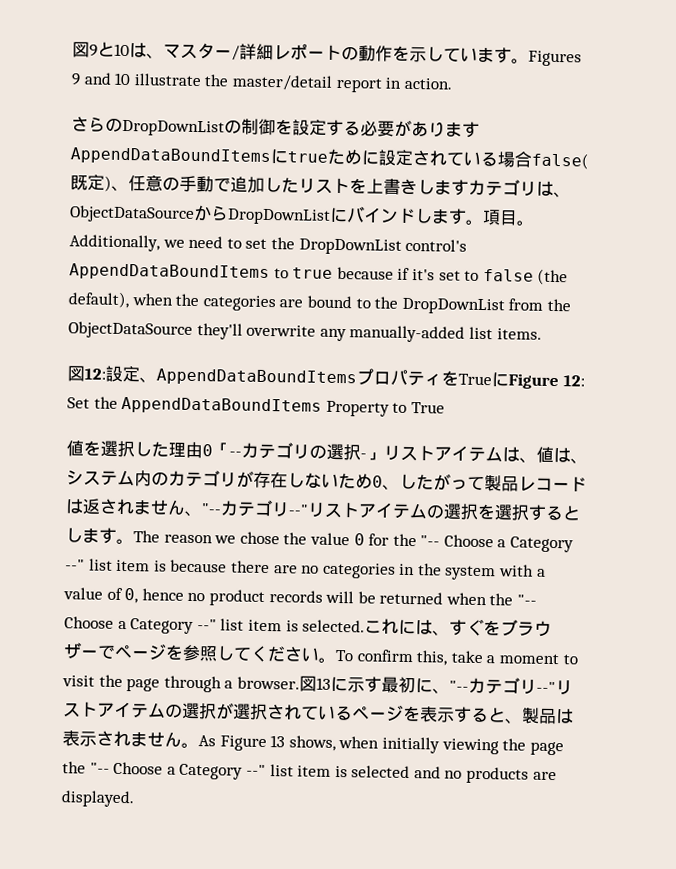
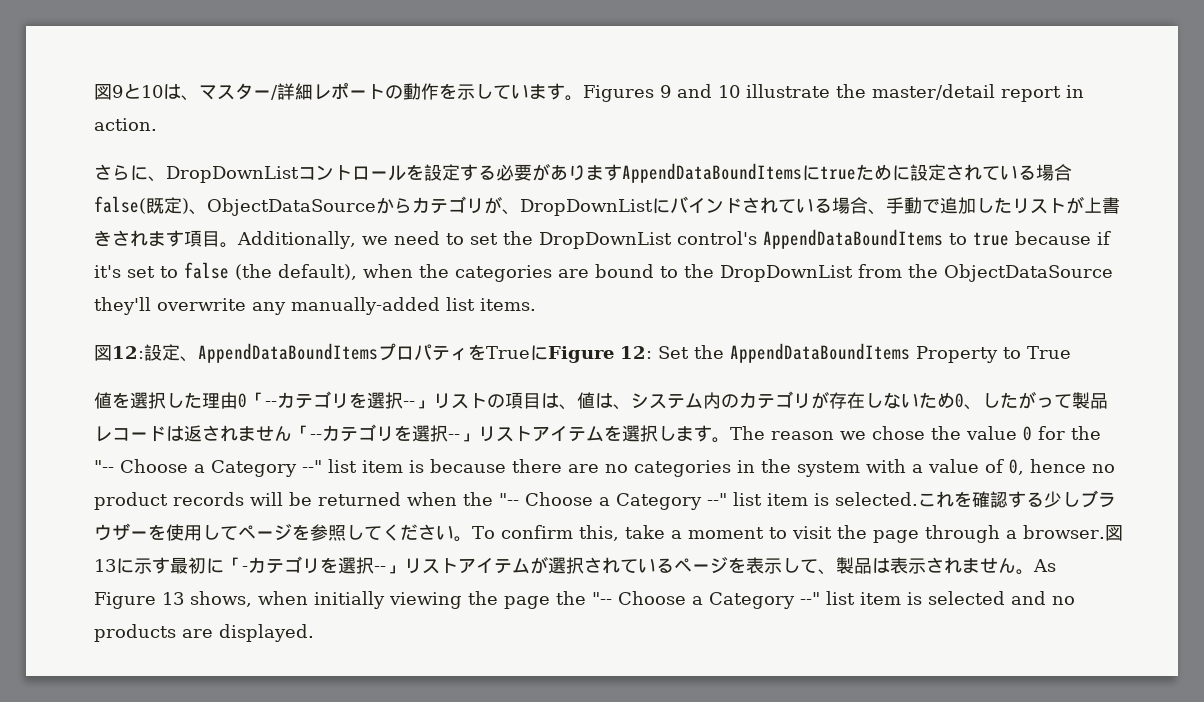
- さらのDropDownListの制御を設定する必要がありますAppendDataBoundItemsにtrueために設定されている場合false(既定)、任意の手動で追加したリストを上書きしますカテゴリは、ObjectDataSourceからDropDownListにバインドします。項目。
+ さらに、DropDownListコントロールを設定する必要がありますAppendDataBoundItemsにtrueために設定されている場合false(既定)、ObjectDataSourceからカテゴリが、DropDownListにバインドされている場合、手動で追加したリストが上書きされます項目。
- 値を選択した理由0「--カテゴリの選択-」リストアイテムは、値は、システム内のカテゴリが存在しないため0、したがって製品レコードは返されません、"--カテゴリ--"リストアイテムの選択を選択するとします。
+ 値を選択した理由0「--カテゴリを選択--」リストの項目は、値は、システム内のカテゴリが存在しないため0、したがって製品レコードは返されません「--カテゴリを選択--」リストアイテムを選択します。
- これには、すぐをブラウザーでページを参照してください。
+ これを確認する少しブラウザーを使用してページを参照してください。
- 図13に示す最初に、"--カテゴリ--"リストアイテムの選択が選択されているページを表示すると、製品は表示されません。
+ 図13に示す最初に「-カテゴリを選択--」リストアイテムが選択されているページを表示して、製品は表示されません。

